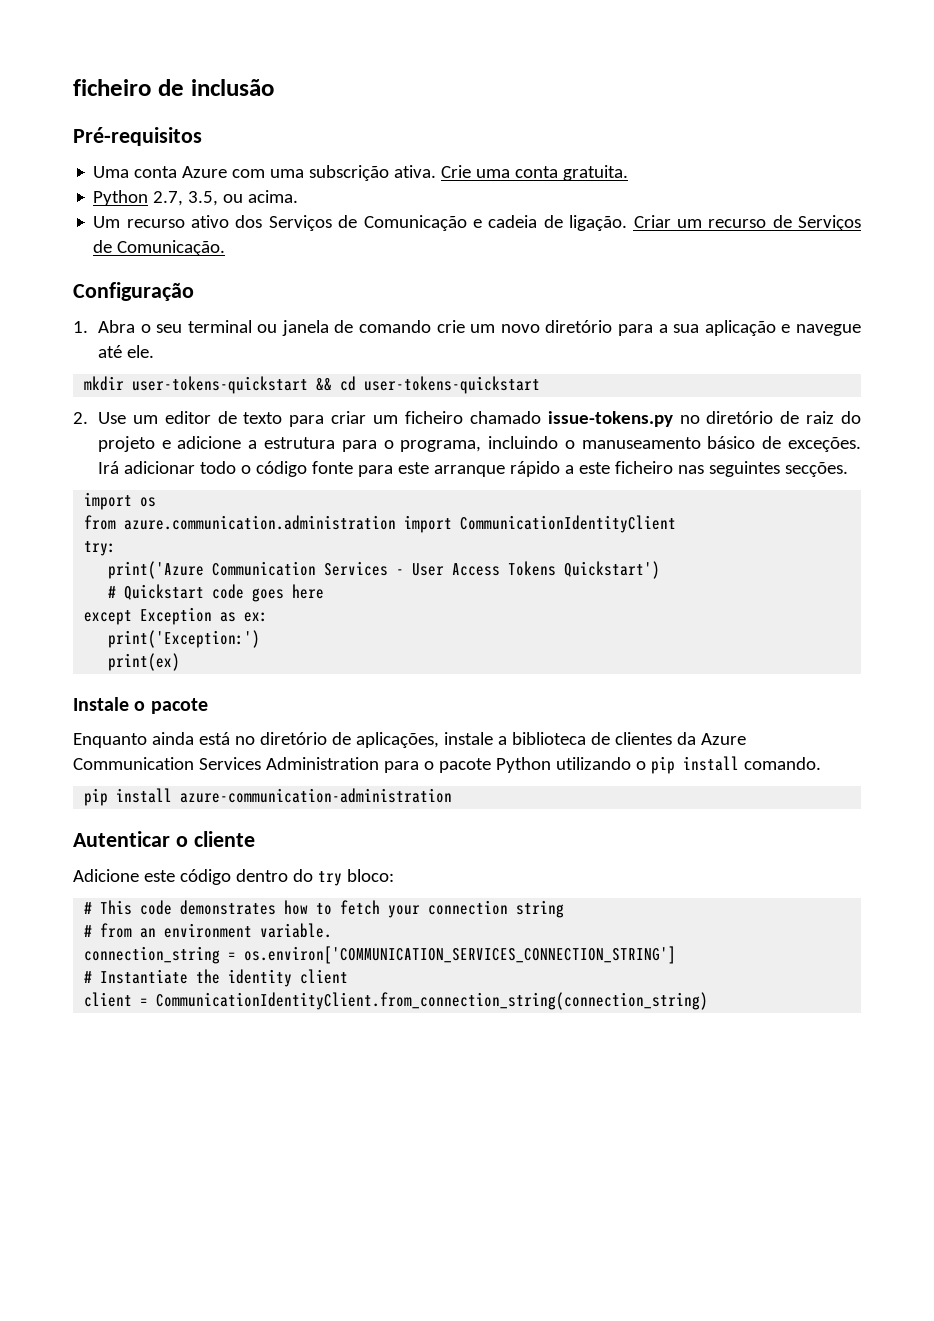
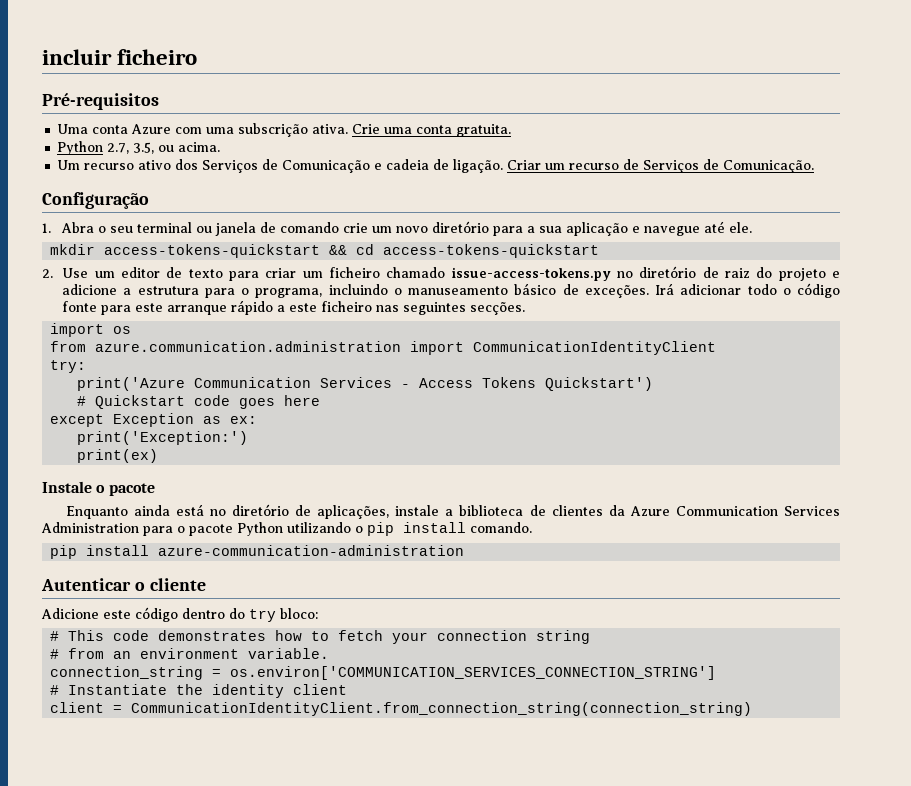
- ficheiro de inclusão
+ incluir ficheiro
- mkdir user-tokens-quickstart && cd user-tokens-quickstart
+ mkdir access-tokens-quickstart && cd access-tokens-quickstart
- 2. Use um editor de texto para criar um ficheiro chamado issue-tokens.py no diretório de raiz do projeto e adicione a estrutura para o programa, incluindo o manuseamento básico de exceções.
+ 2. Use um editor de texto para criar um ficheiro chamado issue-access-tokens.py no diretório de raiz do projeto e adicione a estrutura para o programa, incluindo o manuseamento básico de exceções.
- print('Azure Communication Services - User Access Tokens Quickstart')
+ print('Azure Communication Services - Access Tokens Quickstart')

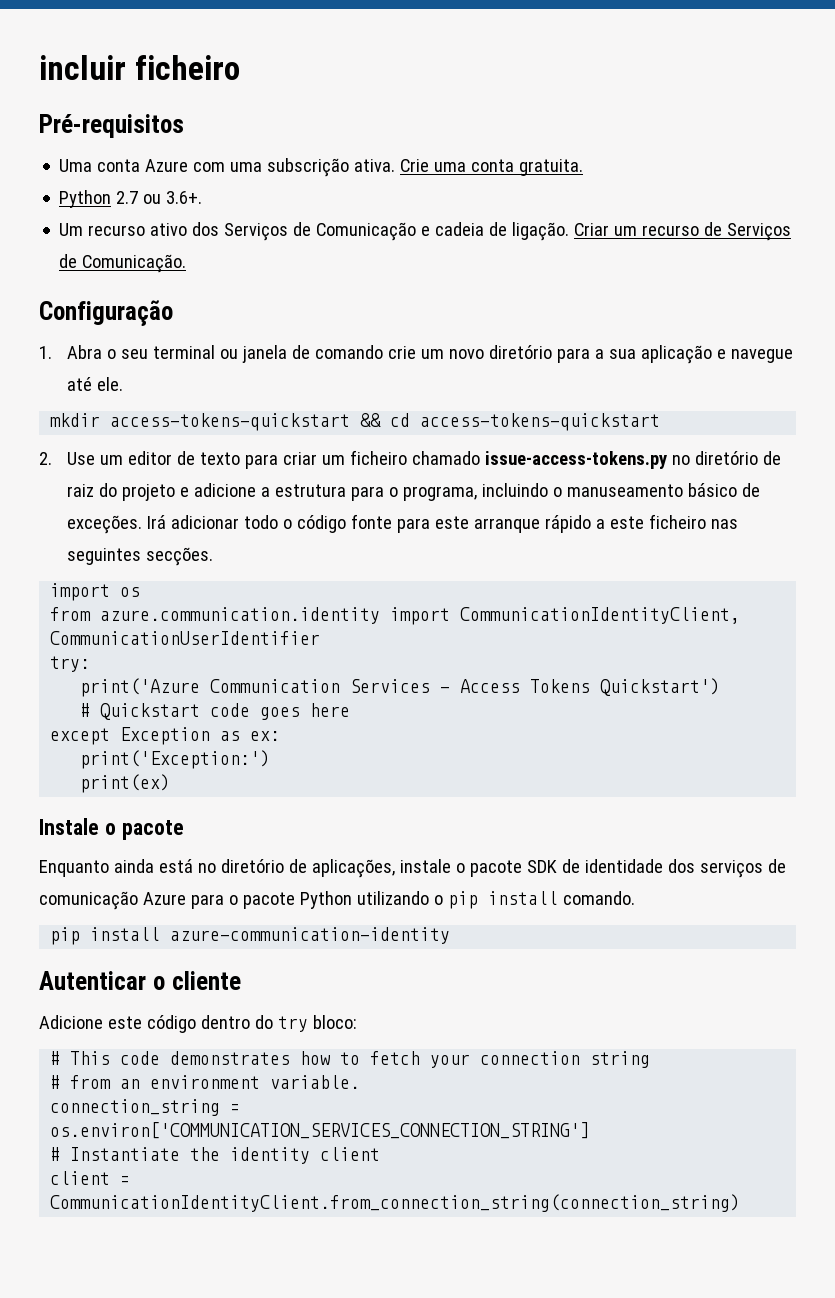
- Python 2.7, 3.5, ou acima.
+ Python 2.7 ou 3.6+.
- from azure.communication.administration import CommunicationIdentityClient
+ from azure.communication.identity import CommunicationIdentityClient, CommunicationUserIdentifier
- Enquanto ainda está no diretório de aplicações, instale a biblioteca de clientes da Azure Communication Services Administration para o pacote Python utilizando o pip install comando.
+ Enquanto ainda está no diretório de aplicações, instale o pacote SDK de identidade dos serviços de comunicação Azure para o pacote Python utilizando o pip install comando.
- pip install azure-communication-administration
+ pip install azure-communication-identity

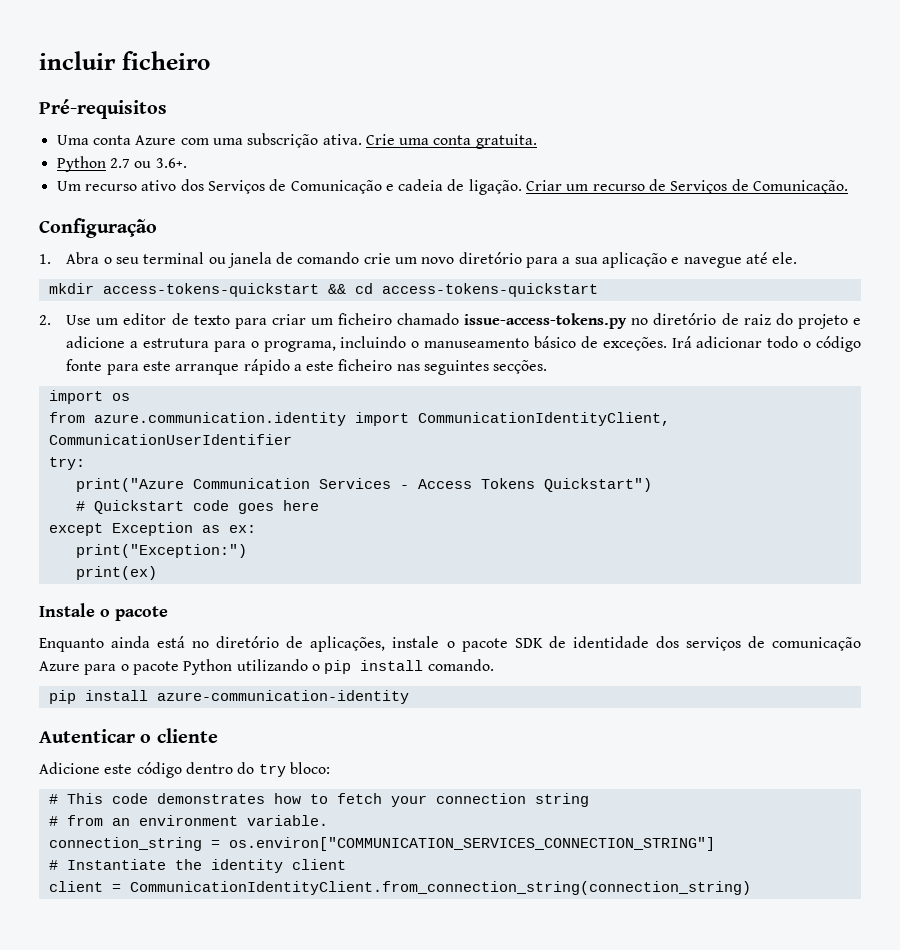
- print('Azure Communication Services - Access Tokens Quickstart')
+ print("Azure Communication Services - Access Tokens Quickstart")
- print('Exception:')
+ print("Exception:")
- connection_string = os.environ['COMMUNICATION_SERVICES_CONNECTION_STRING']
+ connection_string = os.environ["COMMUNICATION_SERVICES_CONNECTION_STRING"]

